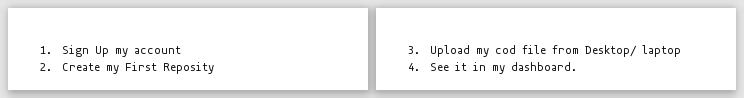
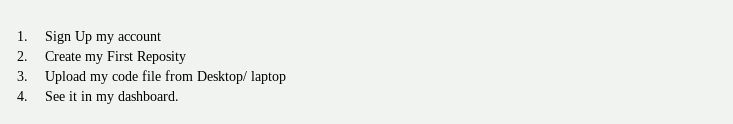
- 3. Upload my cod file from Desktop/ laptop
+ 3. Upload my code file from Desktop/ laptop

